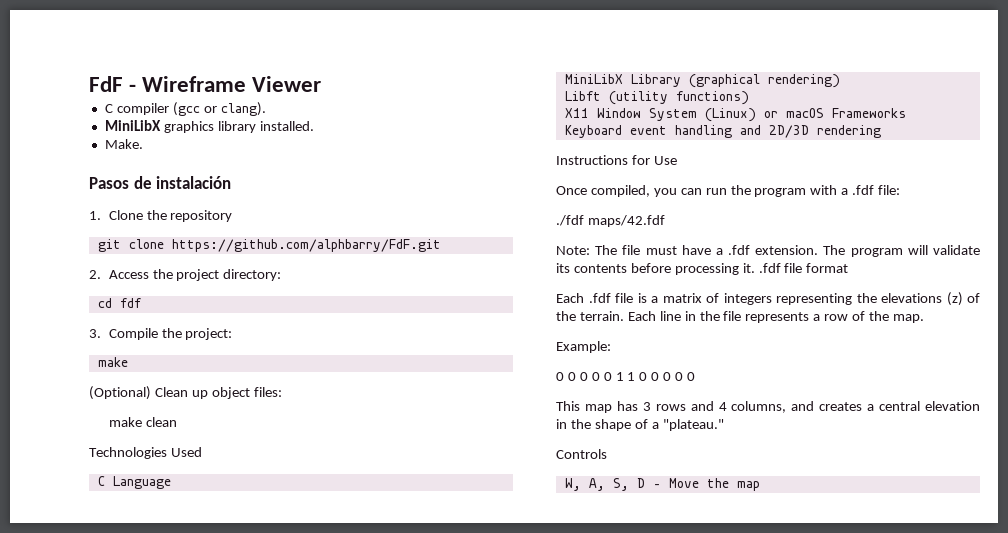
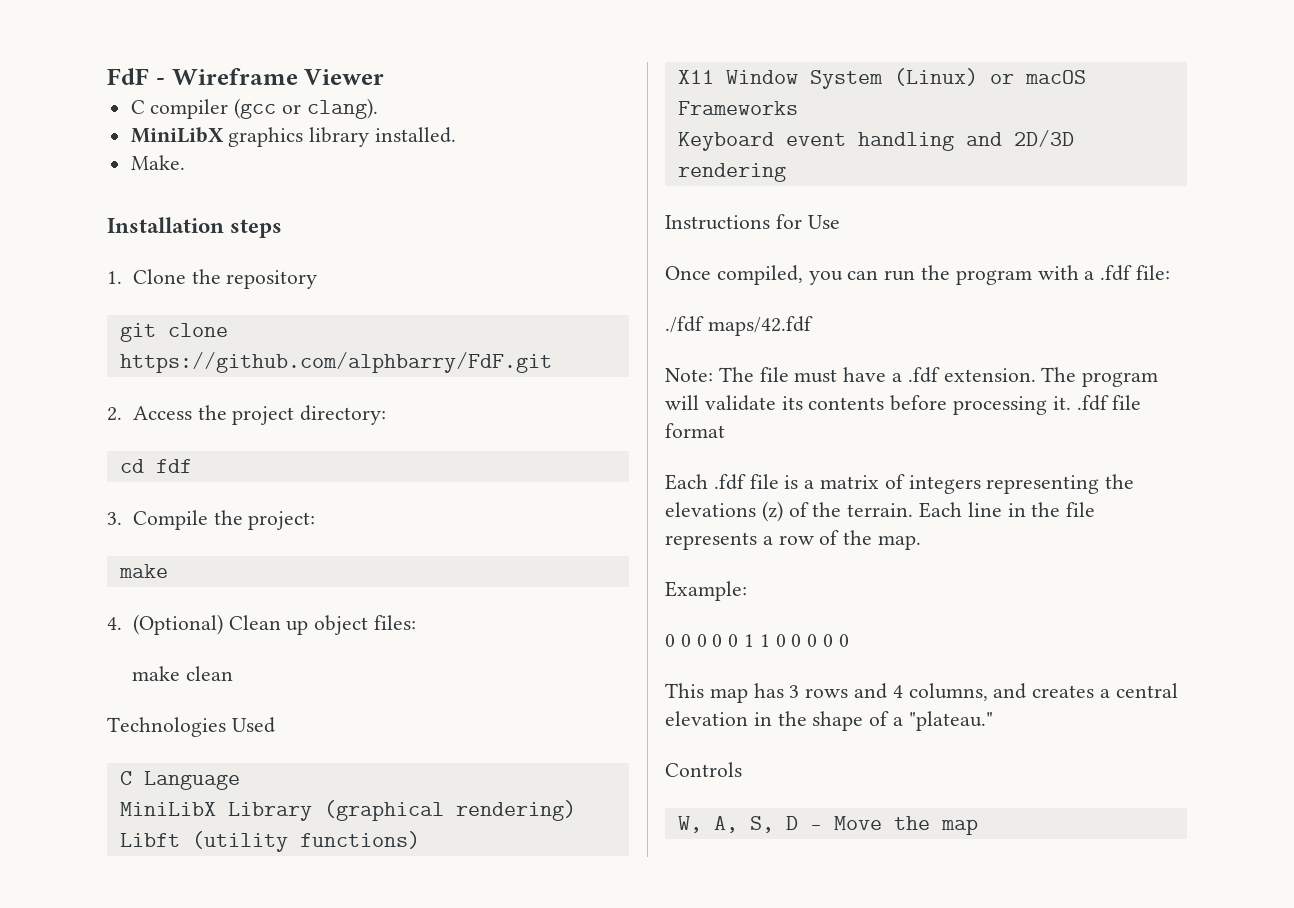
- Pasos de instalación
+ Installation steps
- (Optional) Clean up object files:
+ 4. (Optional) Clean up object files:

